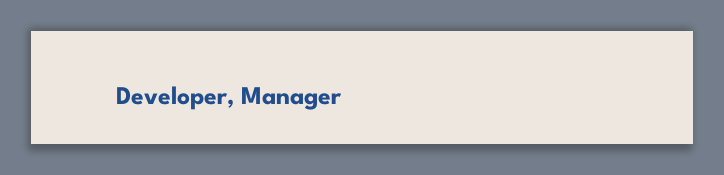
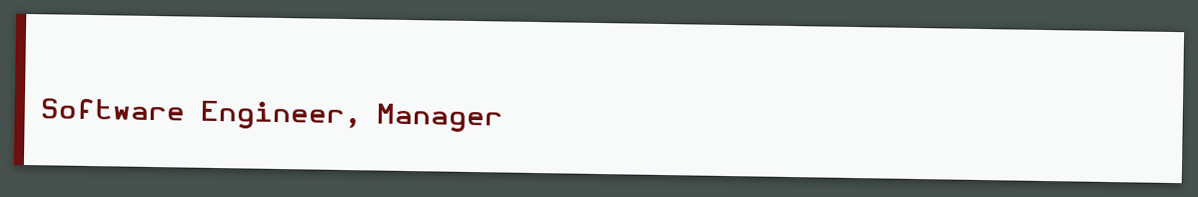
- Developer, Manager
+ Software Engineer, Manager

